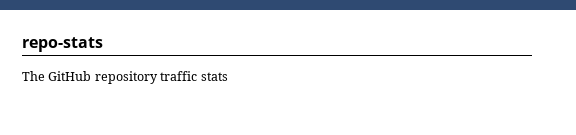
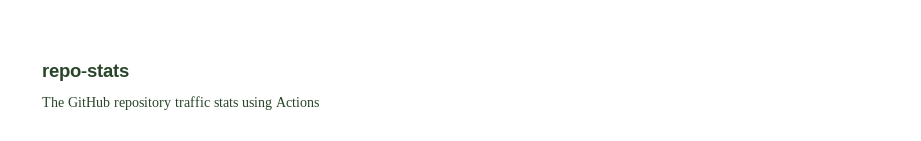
- The GitHub repository traffic stats
+ The GitHub repository traffic stats using Actions

